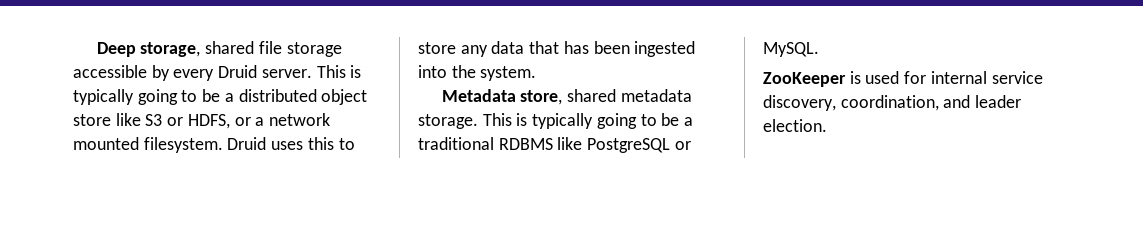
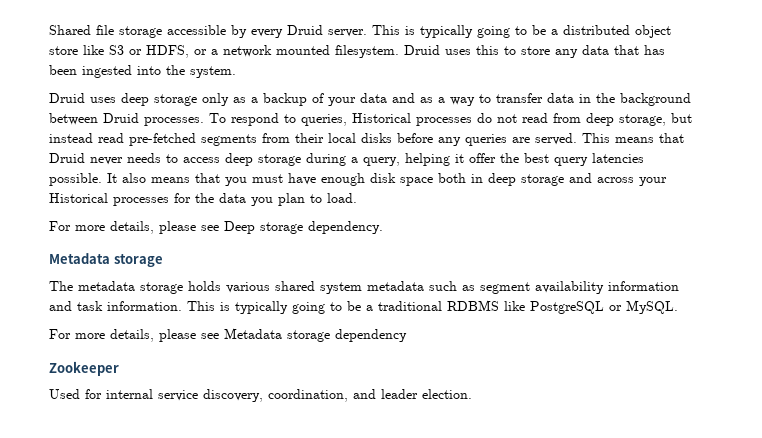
- Deep storage, shared file storage accessible by every Druid server.
+ Shared file storage accessible by every Druid server.
- Metadata store, shared metadata storage.
+ Druid uses deep storage only as a backup of your data and as a way to transfer data in the background between Druid processes. To respond to queries, Historical processes do not read from deep storage, but instead read pre-fetched segments from their local disks before any queries are served. This means that Druid never needs to access deep storage during a query, helping it offer the best query latencies possible. It also means that you must have enough disk space both in deep storage and across your Historical processes for the data you plan to load.
+ For more details, please see Deep storage dependency.
+ Metadata storage
+ The metadata storage holds various shared system metadata such as segment availability information and task information.
- ZooKeeper is used for internal service discovery, coordination, and leader election.
+ For more details, please see Metadata storage dependency
+ Zookeeper
+ Used for internal service discovery, coordination, and leader election.

